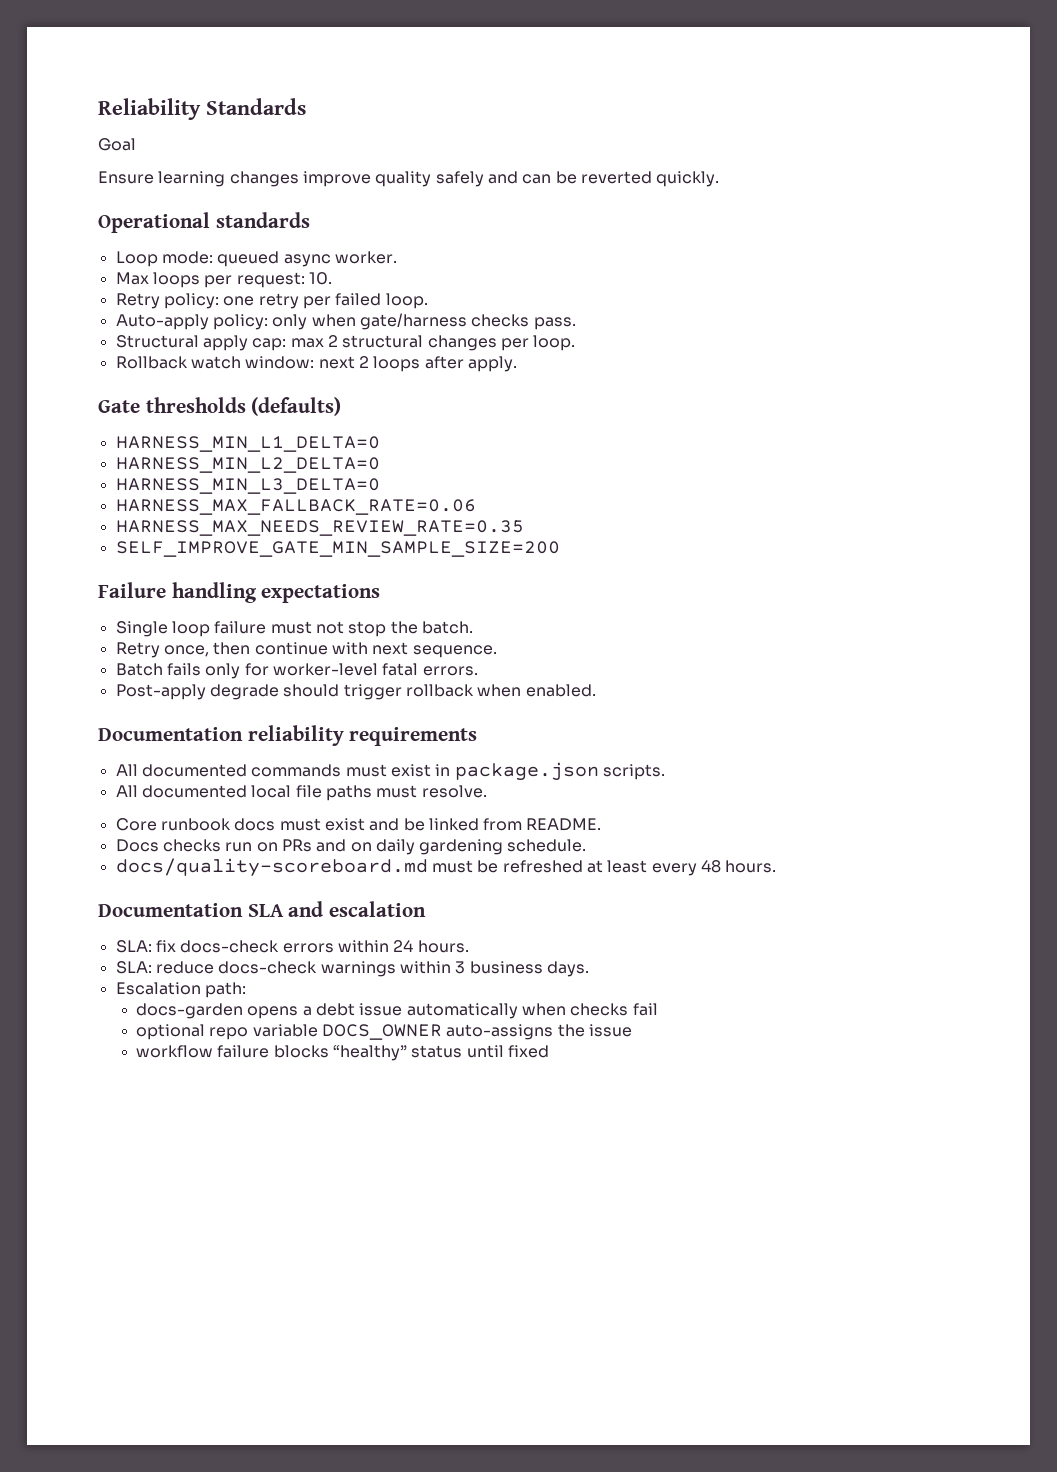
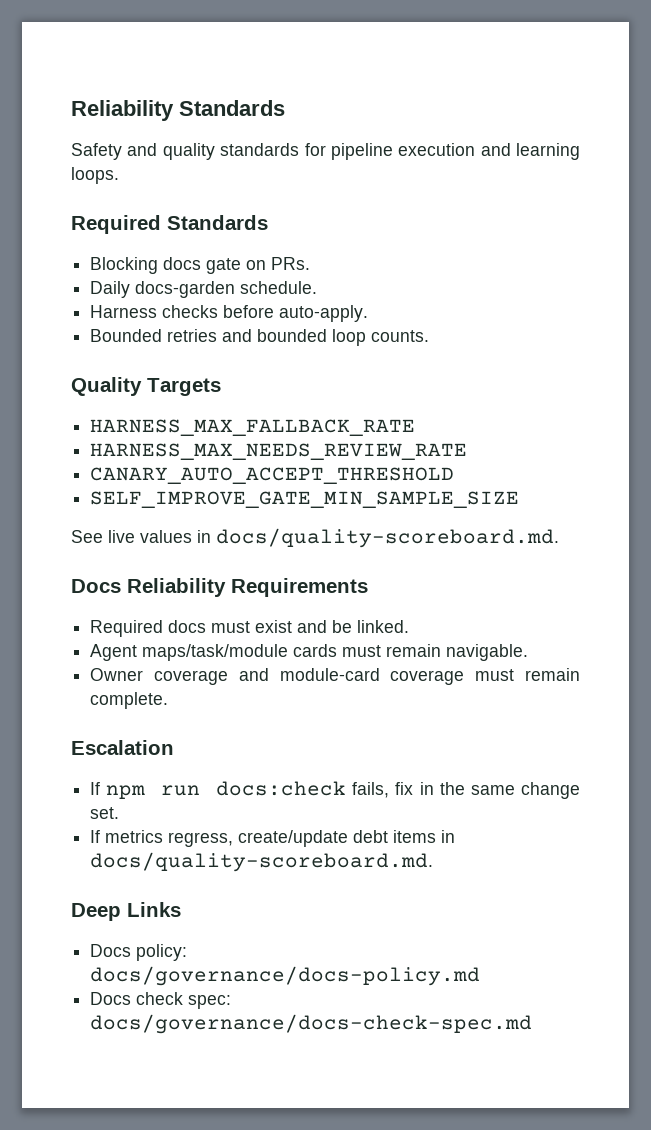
- Goal
- Ensure learning changes improve quality safely and can be reverted quickly.
- Operational standards
- Loop mode: queued async worker.
- Max loops per request: 10.
- Retry policy: one retry per failed loop.
- Auto-apply policy: only when gate/harness checks pass.
- Structural apply cap: max 2 structural changes per loop.
- Rollback watch window: next 2 loops after apply.
- Gate thresholds (defaults)
- HARNESS_MIN_L1_DELTA=0
- HARNESS_MIN_L2_DELTA=0
- HARNESS_MIN_L3_DELTA=0
- HARNESS_MAX_FALLBACK_RATE=0.06
- HARNESS_MAX_NEEDS_REVIEW_RATE=0.35
- SELF_IMPROVE_GATE_MIN_SAMPLE_SIZE=200
- Failure handling expectations
- Single loop failure must not stop the batch.
- Retry once, then continue with next sequence.
- Batch fails only for worker-level fatal errors.
- Post-apply degrade should trigger rollback when enabled.
- Documentation reliability requirements
- All documented commands must exist in package.json scripts.
- All documented local file paths must resolve.
- Core runbook docs must exist and be linked from README.
- Docs checks run on PRs and on daily gardening schedule.
- docs/quality-scoreboard.md must be refreshed at least every 48 hours.
- Documentation SLA and escalation
- SLA: fix docs-check errors within 24 hours.
- SLA: reduce docs-check warnings within 3 business days.
- Escalation path:
- docs-garden opens a debt issue automatically when checks fail
- optional repo variable DOCS_OWNER auto-assigns the issue
- workflow failure blocks “healthy” status until fixed
+ Safety and quality standards for pipeline execution and learning loops.
+ Required Standards
+ Blocking docs gate on PRs.
+ Daily docs-garden schedule.
+ Harness checks before auto-apply.
+ Bounded retries and bounded loop counts.
+ Quality Targets
+ HARNESS_MAX_FALLBACK_RATE
+ HARNESS_MAX_NEEDS_REVIEW_RATE
+ CANARY_AUTO_ACCEPT_THRESHOLD
+ SELF_IMPROVE_GATE_MIN_SAMPLE_SIZE
+ See live values in docs/quality-scoreboard.md.
+ Docs Reliability Requirements
+ Required docs must exist and be linked.
+ Agent maps/task/module cards must remain navigable.
+ Owner coverage and module-card coverage must remain complete.
+ Escalation
+ If npm run docs:check fails, fix in the same change set.
+ If metrics regress, create/update debt items in docs/quality-scoreboard.md.
+ Deep Links
+ Docs policy: docs/governance/docs-policy.md
+ Docs check spec: docs/governance/docs-check-spec.md

